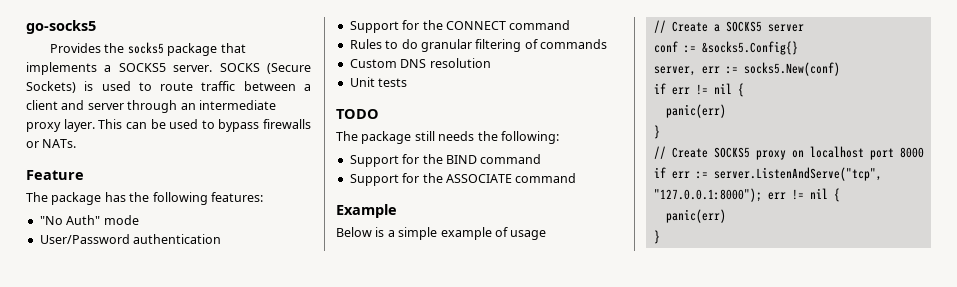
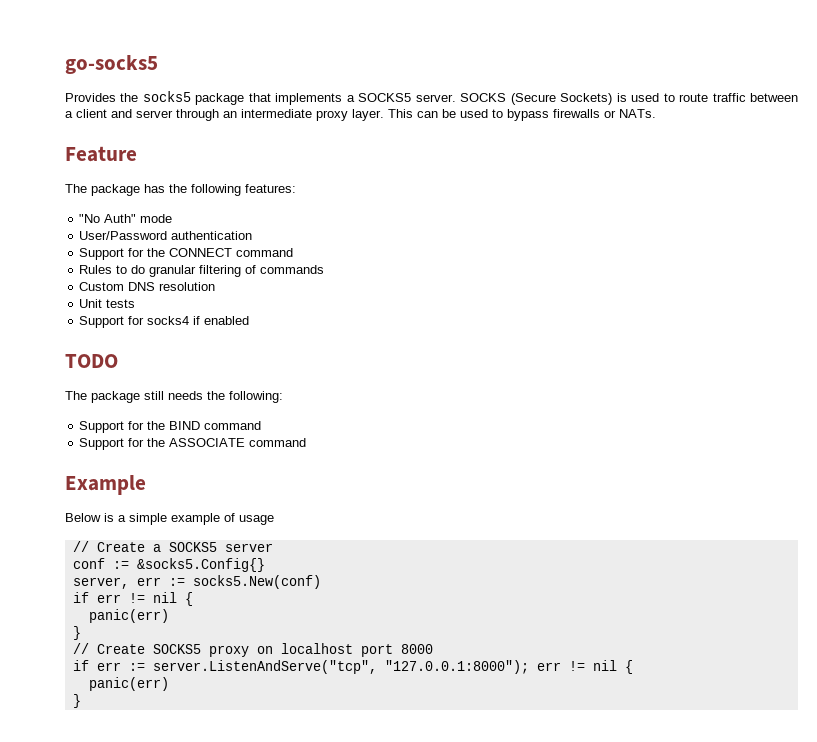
+ Support for socks4 if enabled

